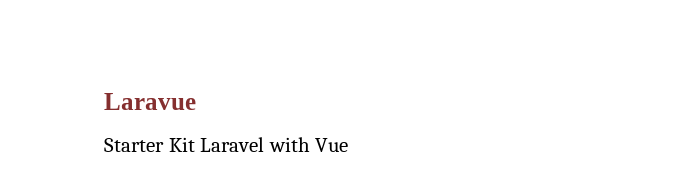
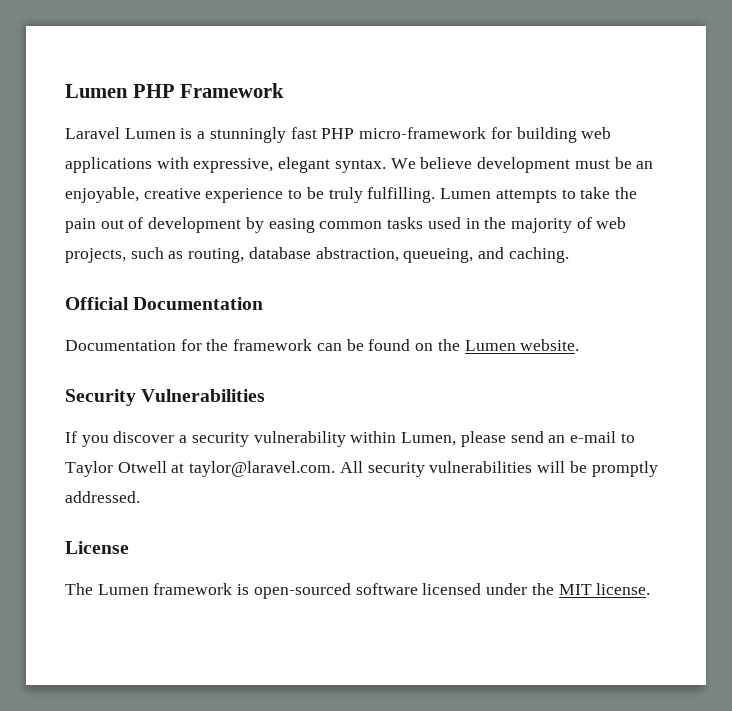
- Laravue
- Starter Kit Laravel with Vue
+ Lumen PHP Framework
+ Laravel Lumen is a stunningly fast PHP micro-framework for building web applications with expressive, elegant syntax. We believe development must be an enjoyable, creative experience to be truly fulfilling. Lumen attempts to take the pain out of development by easing common tasks used in the majority of web projects, such as routing, database abstraction, queueing, and caching.
+ Official Documentation
+ Documentation for the framework can be found on the Lumen website.
+ Security Vulnerabilities
+ If you discover a security vulnerability within Lumen, please send an e-mail to Taylor Otwell at taylor@laravel.com. All security vulnerabilities will be promptly addressed.
+ License
+ The Lumen framework is open-sourced software licensed under the MIT license.

